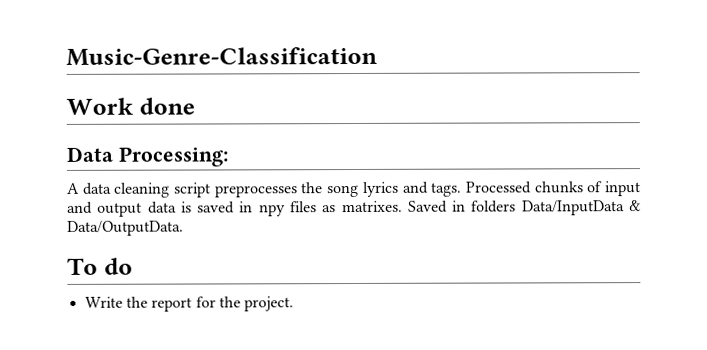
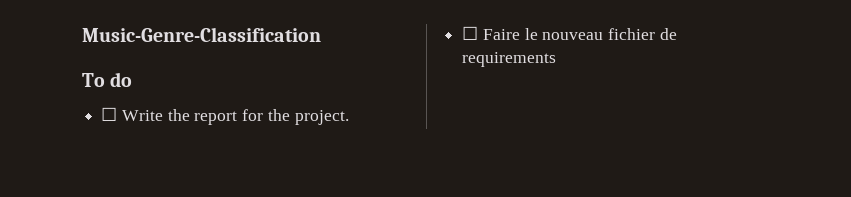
- Work done
- Data Processing:
- A data cleaning script preprocesses the song lyrics and tags. Processed chunks of input and output data is saved in npy files as matrixes. Saved in folders Data/InputData & Data/OutputData.
- Write the report for the project.
+ ☐ Write the report for the project.
+ ☐ Faire le nouveau fichier de requirements

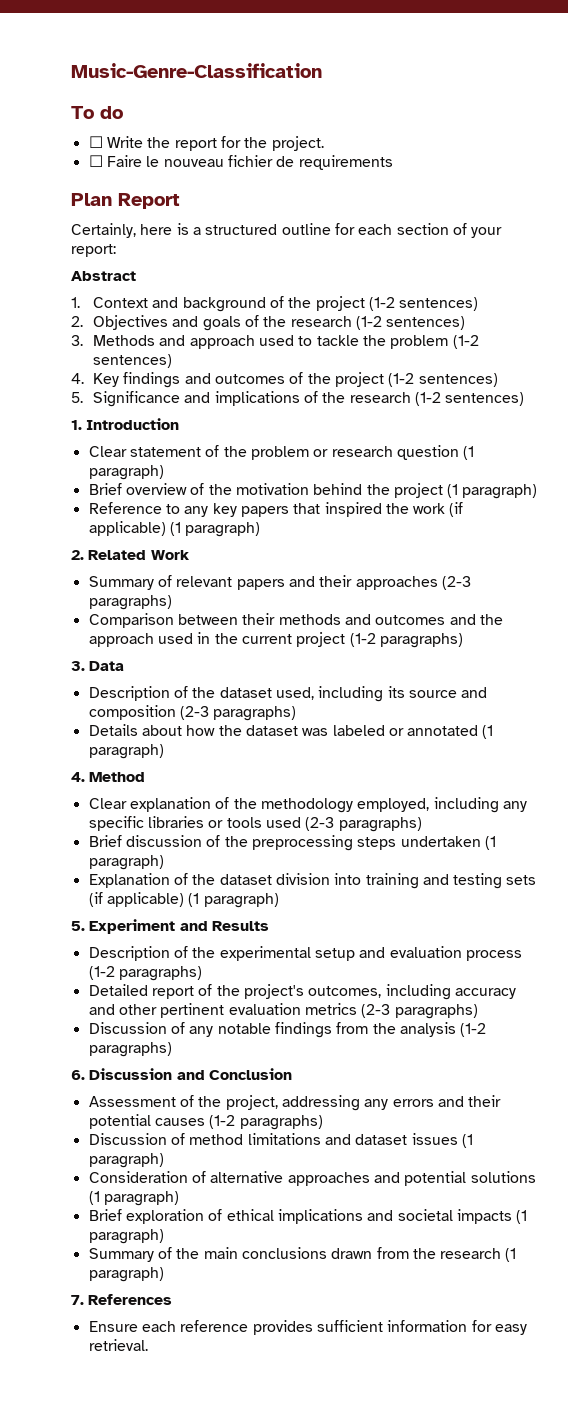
+ Plan Report
+ Certainly, here is a structured outline for each section of your report:
+ Abstract
+ 1. Context and background of the project (1-2 sentences)
+ 2. Objectives and goals of the research (1-2 sentences)
+ 3. Methods and approach used to tackle the problem (1-2 sentences)
+ 4. Key findings and outcomes of the project (1-2 sentences)
+ 5. Significance and implications of the research (1-2 sentences)
+ 1. Introduction
+ Clear statement of the problem or research question (1 paragraph)
+ Brief overview of the motivation behind the project (1 paragraph)
+ Reference to any key papers that inspired the work (if applicable) (1 paragraph)
+ 2. Related Work
+ Summary of relevant papers and their approaches (2-3 paragraphs)
+ Comparison between their methods and outcomes and the approach used in the current project (1-2 paragraphs)
+ 3. Data
+ Description of the dataset used, including its source and composition (2-3 paragraphs)
+ Details about how the dataset was labeled or annotated (1 paragraph)
+ 4. Method
+ Clear explanation of the methodology employed, including any specific libraries or tools used (2-3 paragraphs)
+ Brief discussion of the preprocessing steps undertaken (1 paragraph)
+ Explanation of the dataset division into training and testing sets (if applicable) (1 paragraph)
+ 5. Experiment and Results
+ Description of the experimental setup and evaluation process (1-2 paragraphs)
+ Detailed report of the project's outcomes, including accuracy and other pertinent evaluation metrics (2-3 paragraphs)
+ Discussion of any notable findings from the analysis (1-2 paragraphs)
+ 6. Discussion and Conclusion
+ Assessment of the project, addressing any errors and their potential causes (1-2 paragraphs)
+ Discussion of method limitations and dataset issues (1 paragraph)
+ Consideration of alternative approaches and potential solutions (1 paragraph)
+ Brief exploration of ethical implications and societal impacts (1 paragraph)
+ Summary of the main conclusions drawn from the research (1 paragraph)
+ 7. References
+ Ensure each reference provides sufficient information for easy retrieval.

